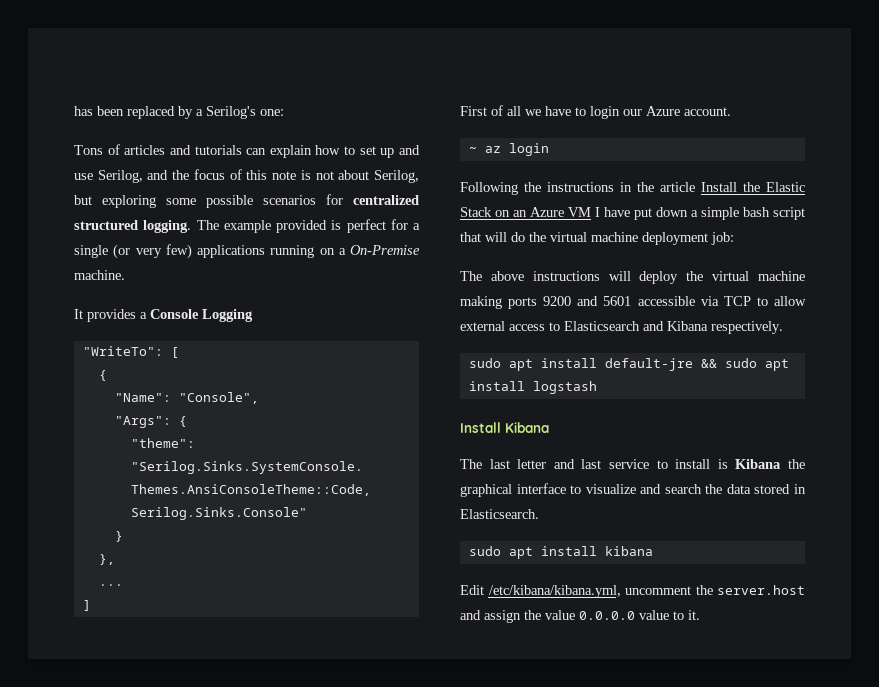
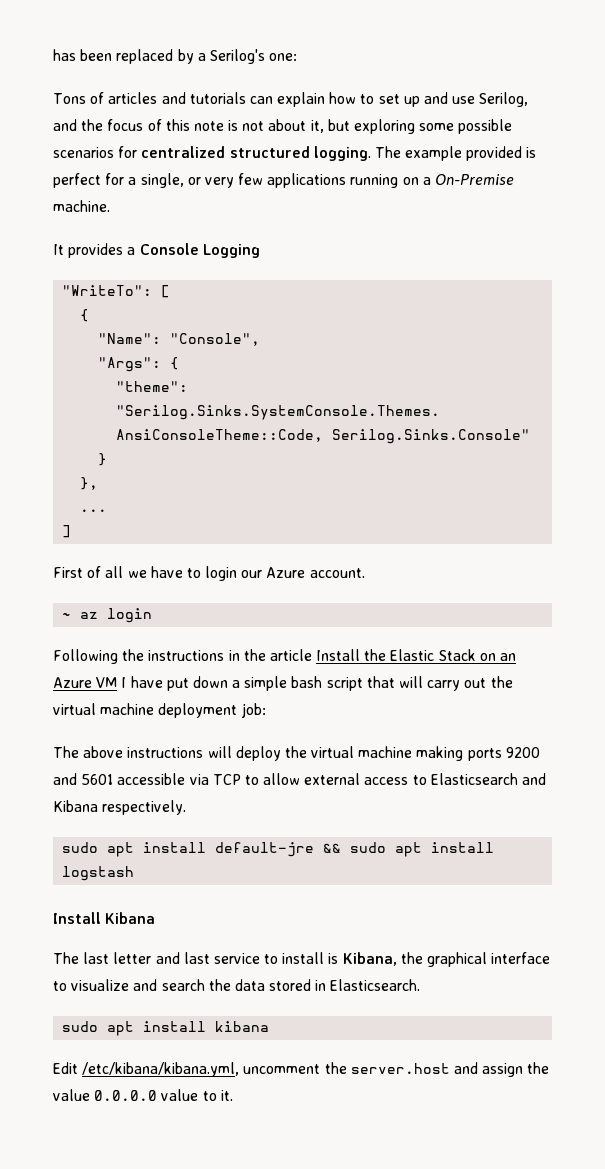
- Tons of articles and tutorials can explain how to set up and use Serilog, and the focus of this note is not about Serilog, but exploring some possible scenarios for centralized structured logging.
+ Tons of articles and tutorials can explain how to set up and use Serilog, and the focus of this note is not about it, but exploring some possible scenarios for centralized structured logging.
- The example provided is perfect for a single (or very few) applications running on a On-Premise machine.
+ The example provided is perfect for a single, or very few applications running on a On-Premise machine.
- Following the instructions in the article Install the Elastic Stack on an Azure VM I have put down a simple bash script that will do the virtual machine deployment job:
+ Following the instructions in the article Install the Elastic Stack on an Azure VM I have put down a simple bash script that will carry out the virtual machine deployment job:
- The last letter and last service to install is Kibana the graphical interface to visualize and search the data stored in Elasticsearch.
+ The last letter and last service to install is Kibana, the graphical interface to visualize and search the data stored in Elasticsearch.

